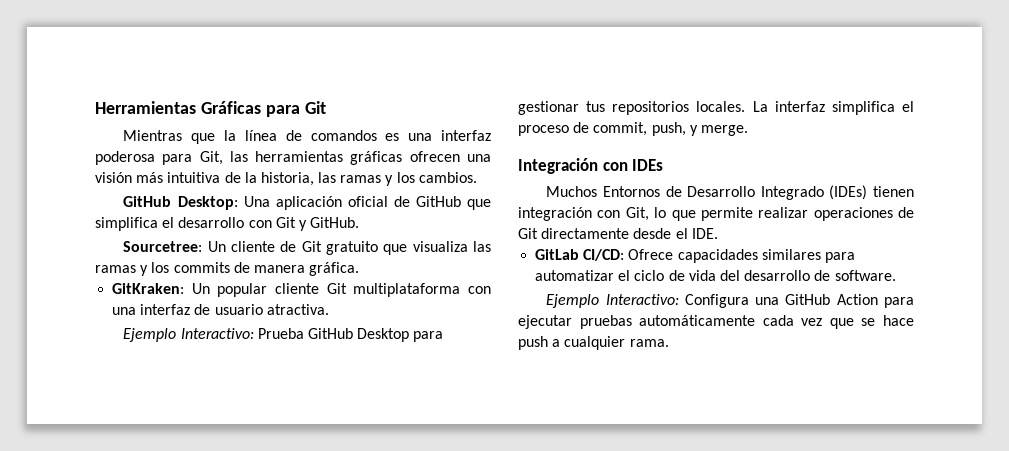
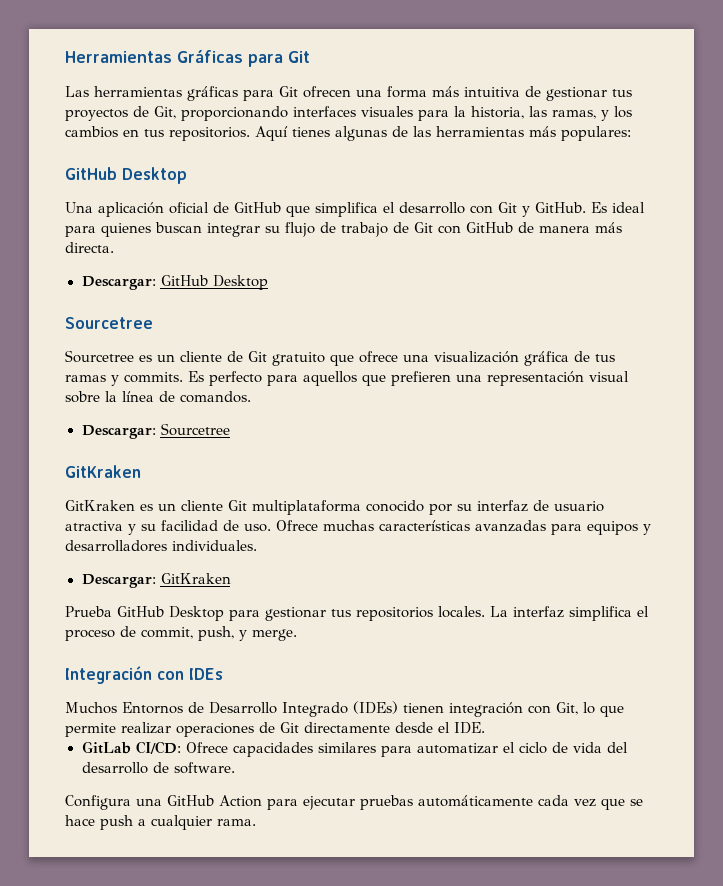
- Mientras que la línea de comandos es una interfaz poderosa para Git, las herramientas gráficas ofrecen una visión más intuitiva de la historia, las ramas y los cambios.
- GitHub Desktop: Una aplicación oficial de GitHub que simplifica el desarrollo con Git y GitHub.
- Sourcetree: Un cliente de Git gratuito que visualiza las ramas y los commits de manera gráfica.
- GitKraken: Un popular cliente Git multiplataforma con una interfaz de usuario atractiva.
- Ejemplo Interactivo: Prueba GitHub Desktop para gestionar tus repositorios locales.
+ Las herramientas gráficas para Git ofrecen una forma más intuitiva de gestionar tus proyectos de Git, proporcionando interfaces visuales para la historia, las ramas, y los cambios en tus repositorios. Aquí tienes algunas de las herramientas más populares:
+ GitHub Desktop
+ Una aplicación oficial de GitHub que simplifica el desarrollo con Git y GitHub. Es ideal para quienes buscan integrar su flujo de trabajo de Git con GitHub de manera más directa.
+ Descargar: GitHub Desktop
+ Sourcetree
+ Sourcetree es un cliente de Git gratuito que ofrece una visualización gráfica de tus ramas y commits. Es perfecto para aquellos que prefieren una representación visual sobre la línea de comandos.
+ Descargar: Sourcetree
+ GitKraken
+ GitKraken es un cliente Git multiplataforma conocido por su interfaz de usuario atractiva y su facilidad de uso. Ofrece muchas características avanzadas para equipos y desarrolladores individuales.
+ Descargar: GitKraken
+ Prueba GitHub Desktop para gestionar tus repositorios locales.
- Ejemplo Interactivo: Configura una GitHub Action para ejecutar pruebas automáticamente cada vez que se hace push a cualquier rama.
+ Configura una GitHub Action para ejecutar pruebas automáticamente cada vez que se hace push a cualquier rama.

